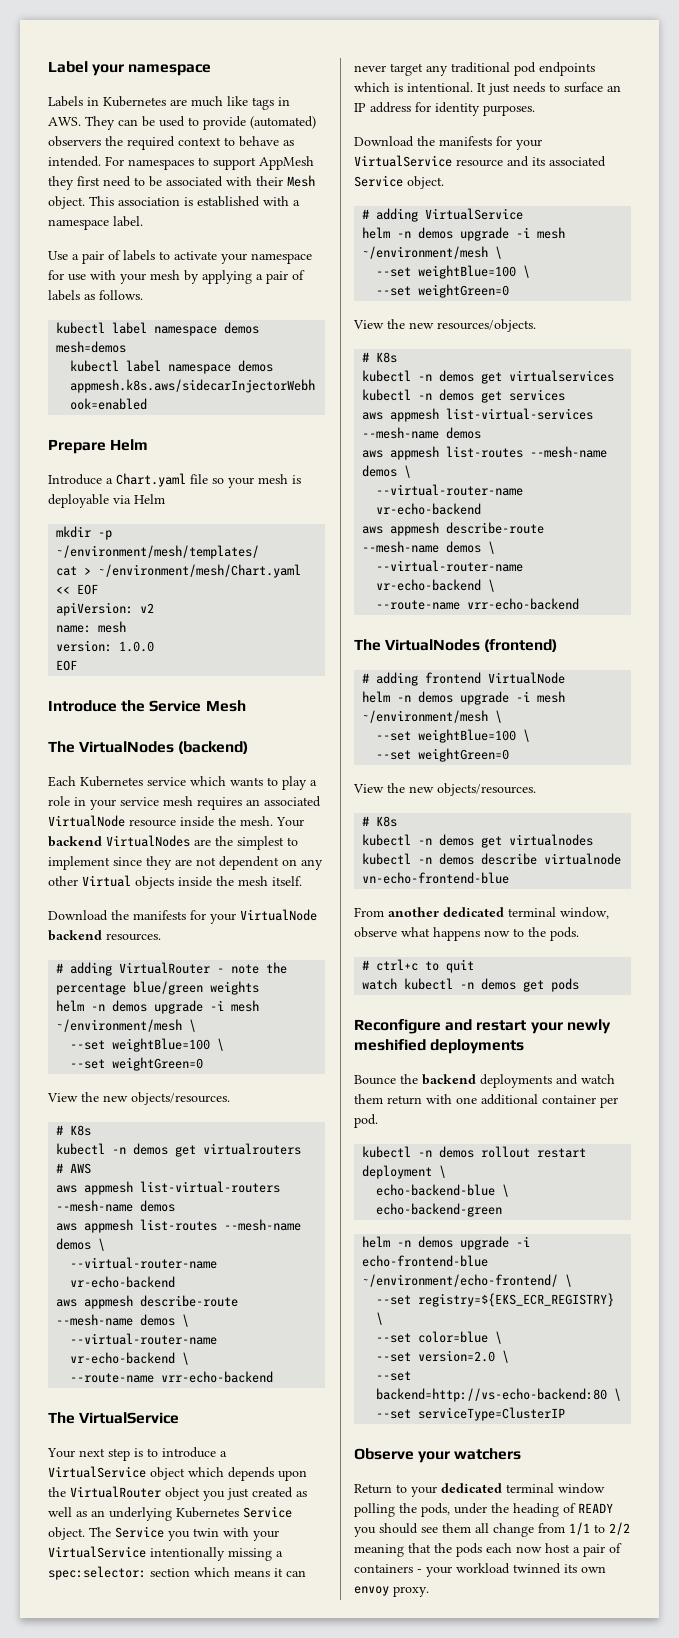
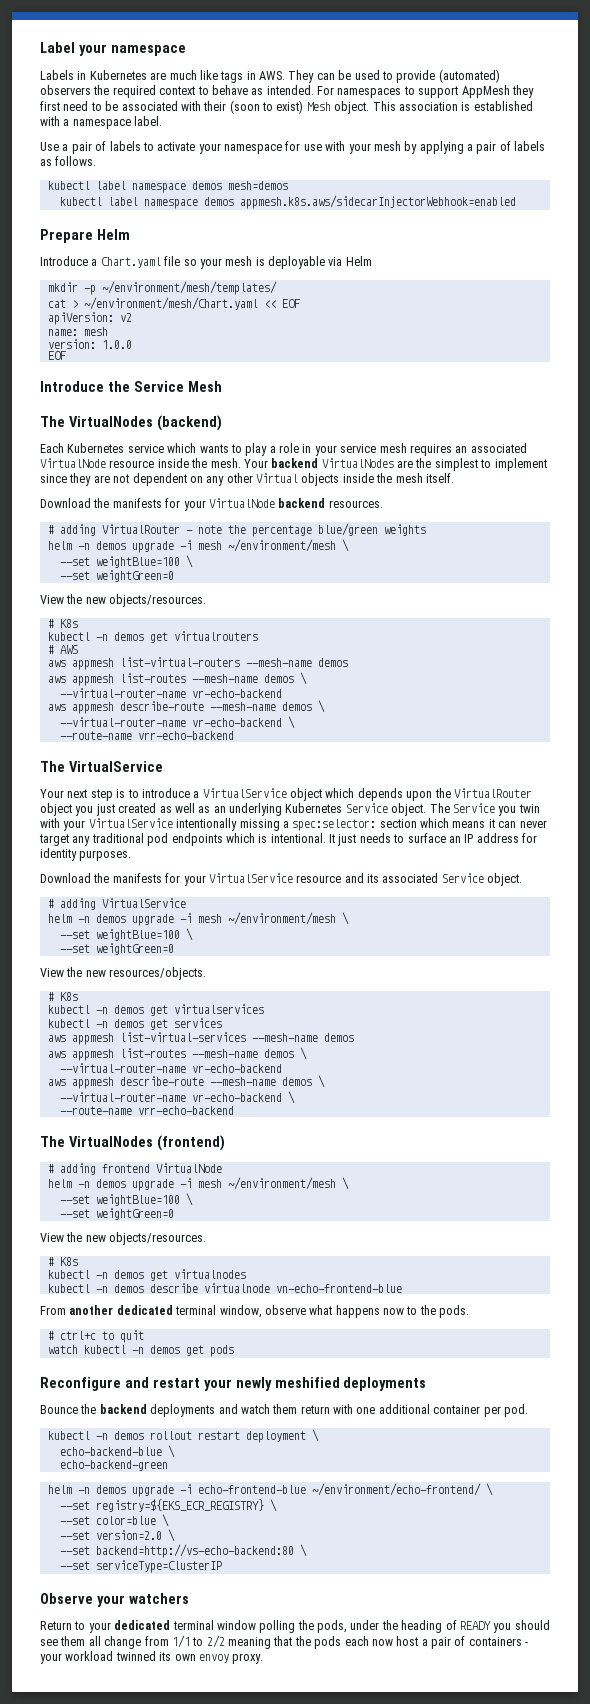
- For namespaces to support AppMesh they first need to be associated with their Mesh object.
+ For namespaces to support AppMesh they first need to be associated with their (soon to exist) Mesh object.

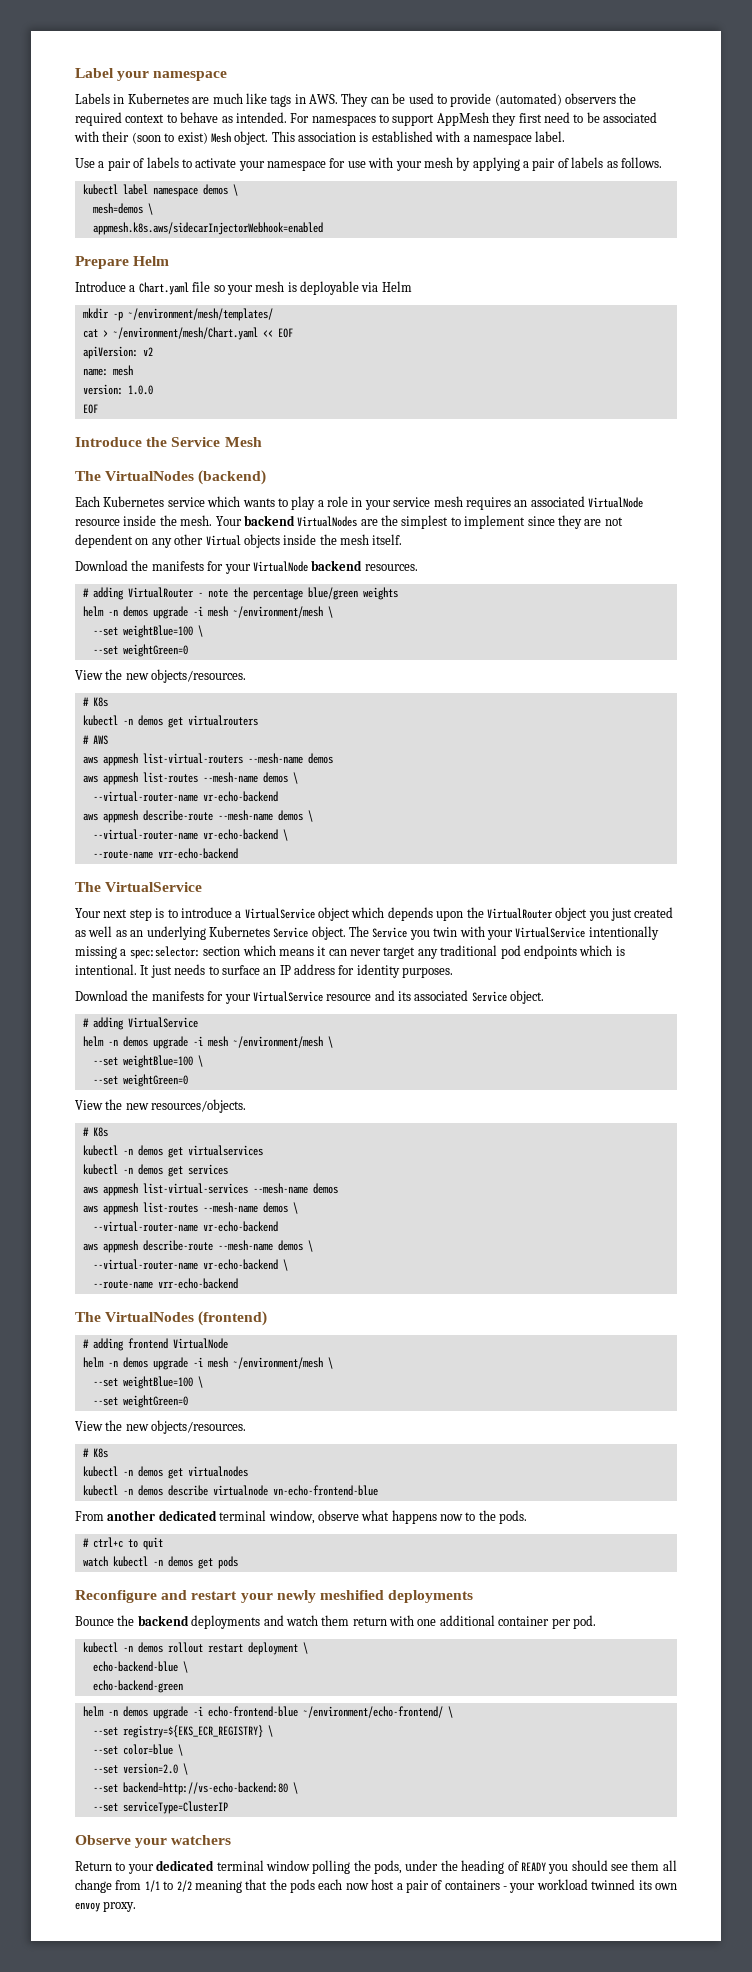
- kubectl label namespace demos mesh=demos
- kubectl label namespace demos appmesh.k8s.aws/sidecarInjectorWebhook=enabled
+ kubectl label namespace demos \
+ mesh=demos \
+ appmesh.k8s.aws/sidecarInjectorWebhook=enabled

